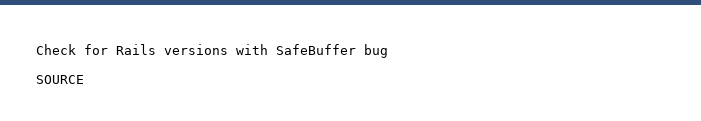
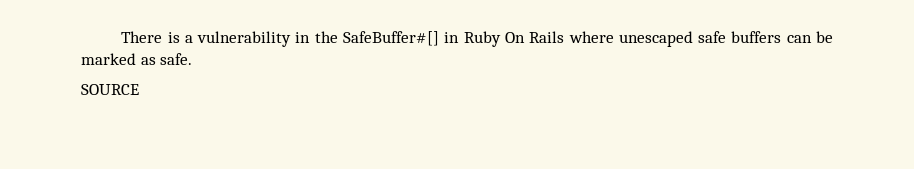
- Check for Rails versions with SafeBuffer bug
+ There is a vulnerability in the SafeBuffer#[] in Ruby On Rails where unescaped safe buffers can be marked as safe.

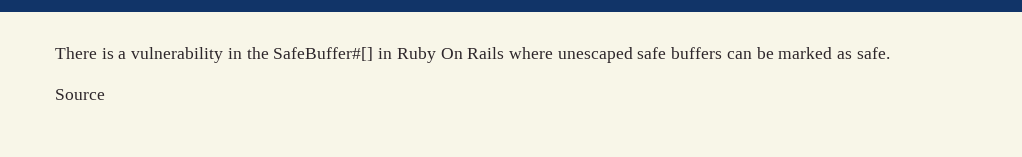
- SOURCE
+ Source

